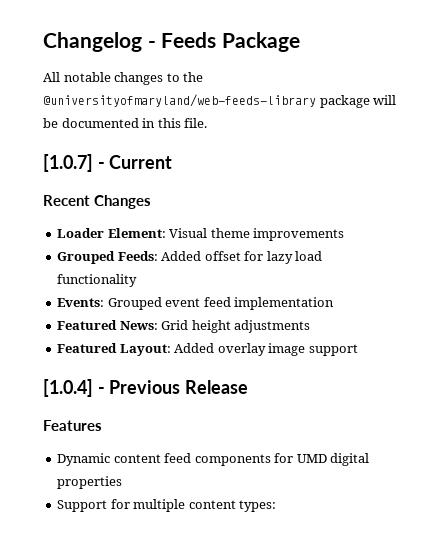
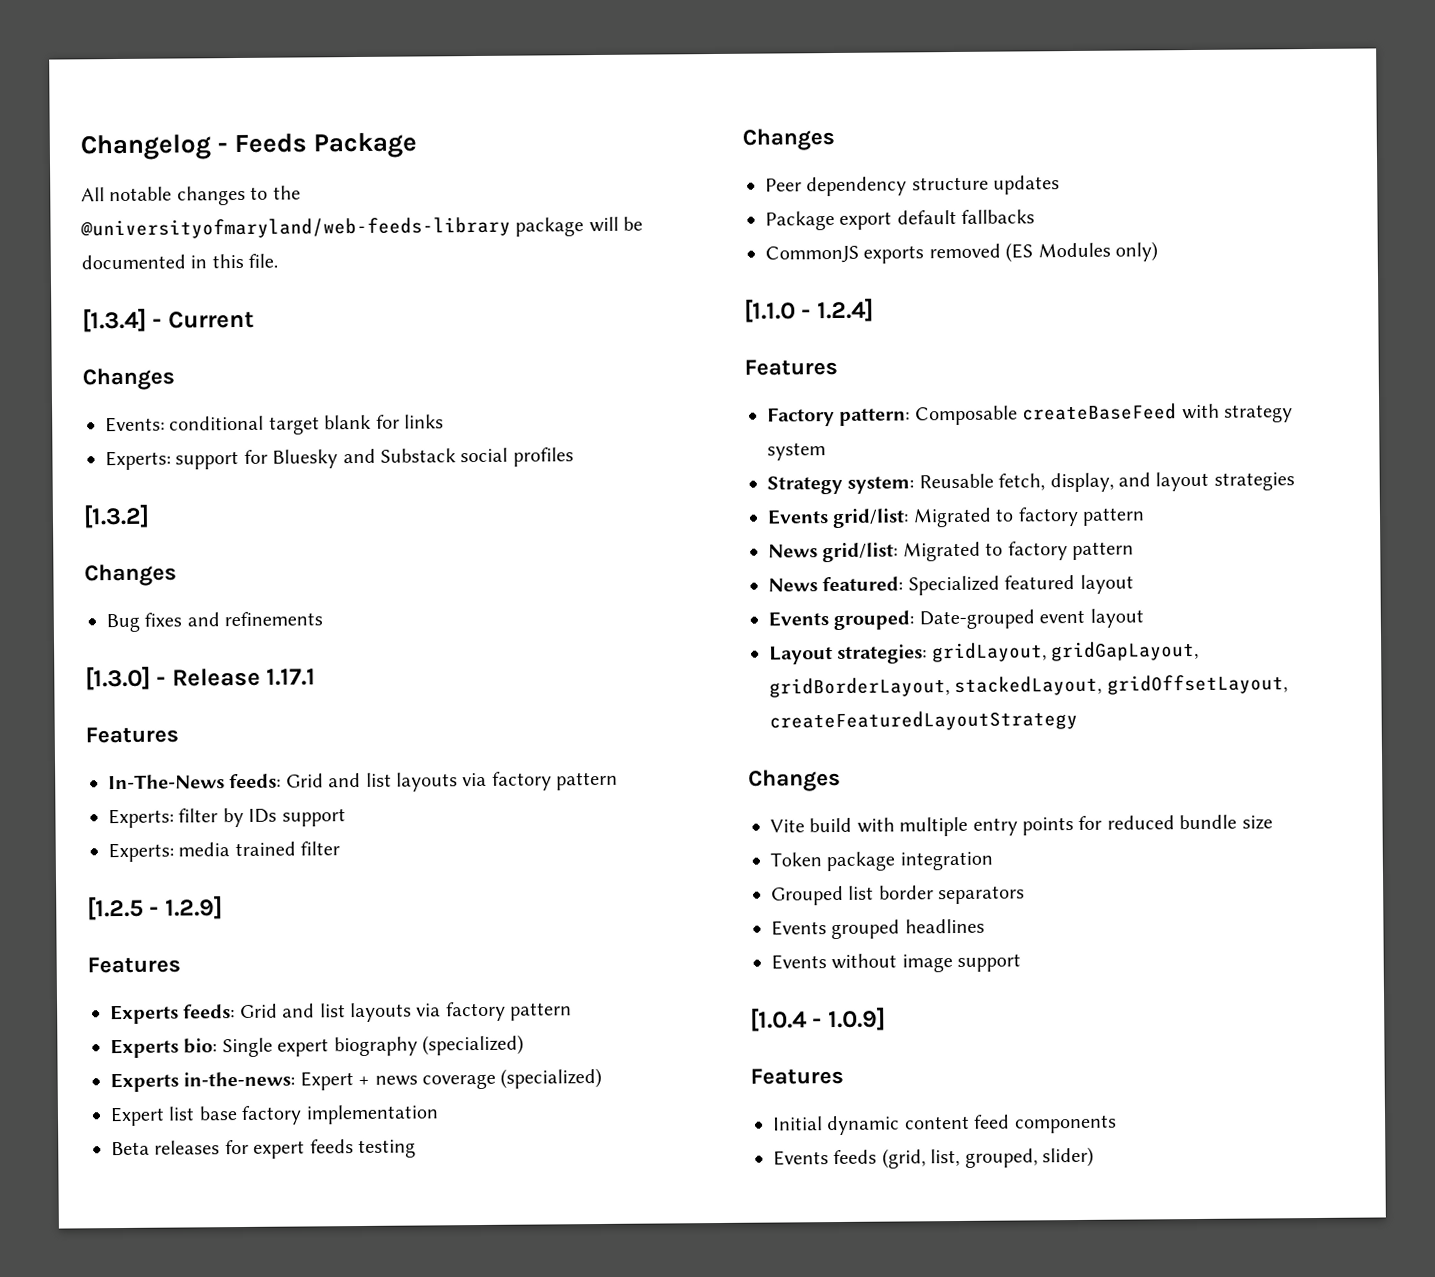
- [1.0.7] - Current
- Recent Changes
- Loader Element: Visual theme improvements
- Grouped Feeds: Added offset for lazy load functionality
- Events: Grouped event feed implementation
- Featured News: Grid height adjustments
- Featured Layout: Added overlay image support
- [1.0.4] - Previous Release
+ [1.3.4] - Current
+ Changes
+ Events: conditional target blank for links
+ Experts: support for Bluesky and Substack social profiles
+ [1.3.2]
+ Changes
+ Bug fixes and refinements
+ [1.3.0] - Release 1.17.1
  Features
- Dynamic content feed components for UMD digital properties
- Support for multiple content types:
+ In-The-News feeds: Grid and list layouts via factory pattern
+ Experts: filter by IDs support
+ Experts: media trained filter
+ [1.2.5 - 1.2.9]
+ Features
+ Experts feeds: Grid and list layouts via factory pattern
+ Experts bio: Single expert biography (specialized)
+ Experts in-the-news: Expert + news coverage (specialized)
+ Expert list base factory implementation
+ Beta releases for expert feeds testing
+ Changes
+ Peer dependency structure updates
+ Package export default fallbacks
+ CommonJS exports removed (ES Modules only)
+ [1.1.0 - 1.2.4]
+ Features
+ Factory pattern: Composable createBaseFeed with strategy system
+ Strategy system: Reusable fetch, display, and layout strategies
+ Events grid/list: Migrated to factory pattern
+ News grid/list: Migrated to factory pattern
+ News featured: Specialized featured layout
+ Events grouped: Date-grouped event layout
+ Layout strategies: gridLayout, gridGapLayout, gridBorderLayout, stackedLayout, gridOffsetLayout, createFeaturedLayoutStrategy
+ Changes
+ Vite build with multiple entry points for reduced bundle size
+ Token package integration
+ Grouped list border separators
+ Events grouped headlines
+ Events without image support
+ [1.0.4 - 1.0.9]
+ Features
+ Initial dynamic content feed components
+ Events feeds (grid, list, grouped, slider)

